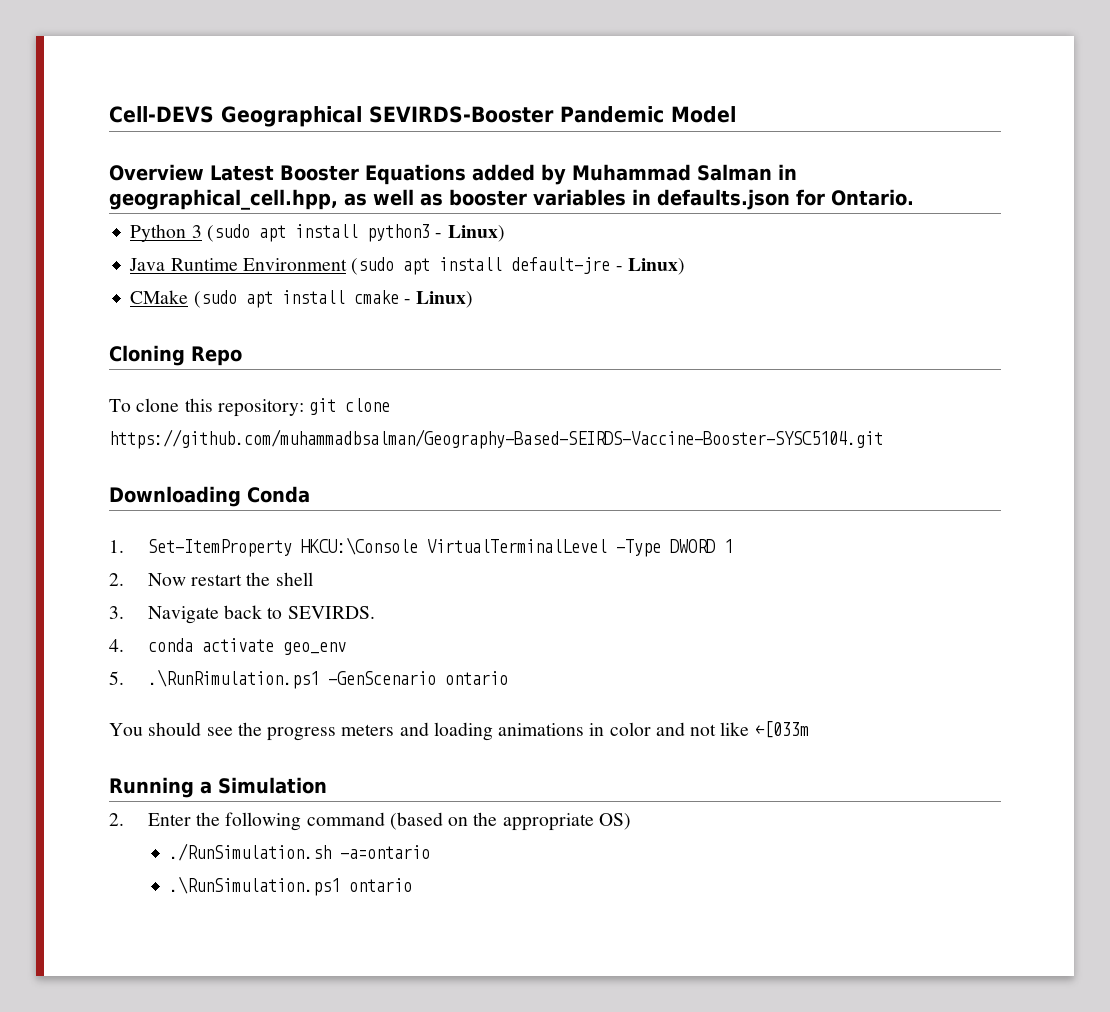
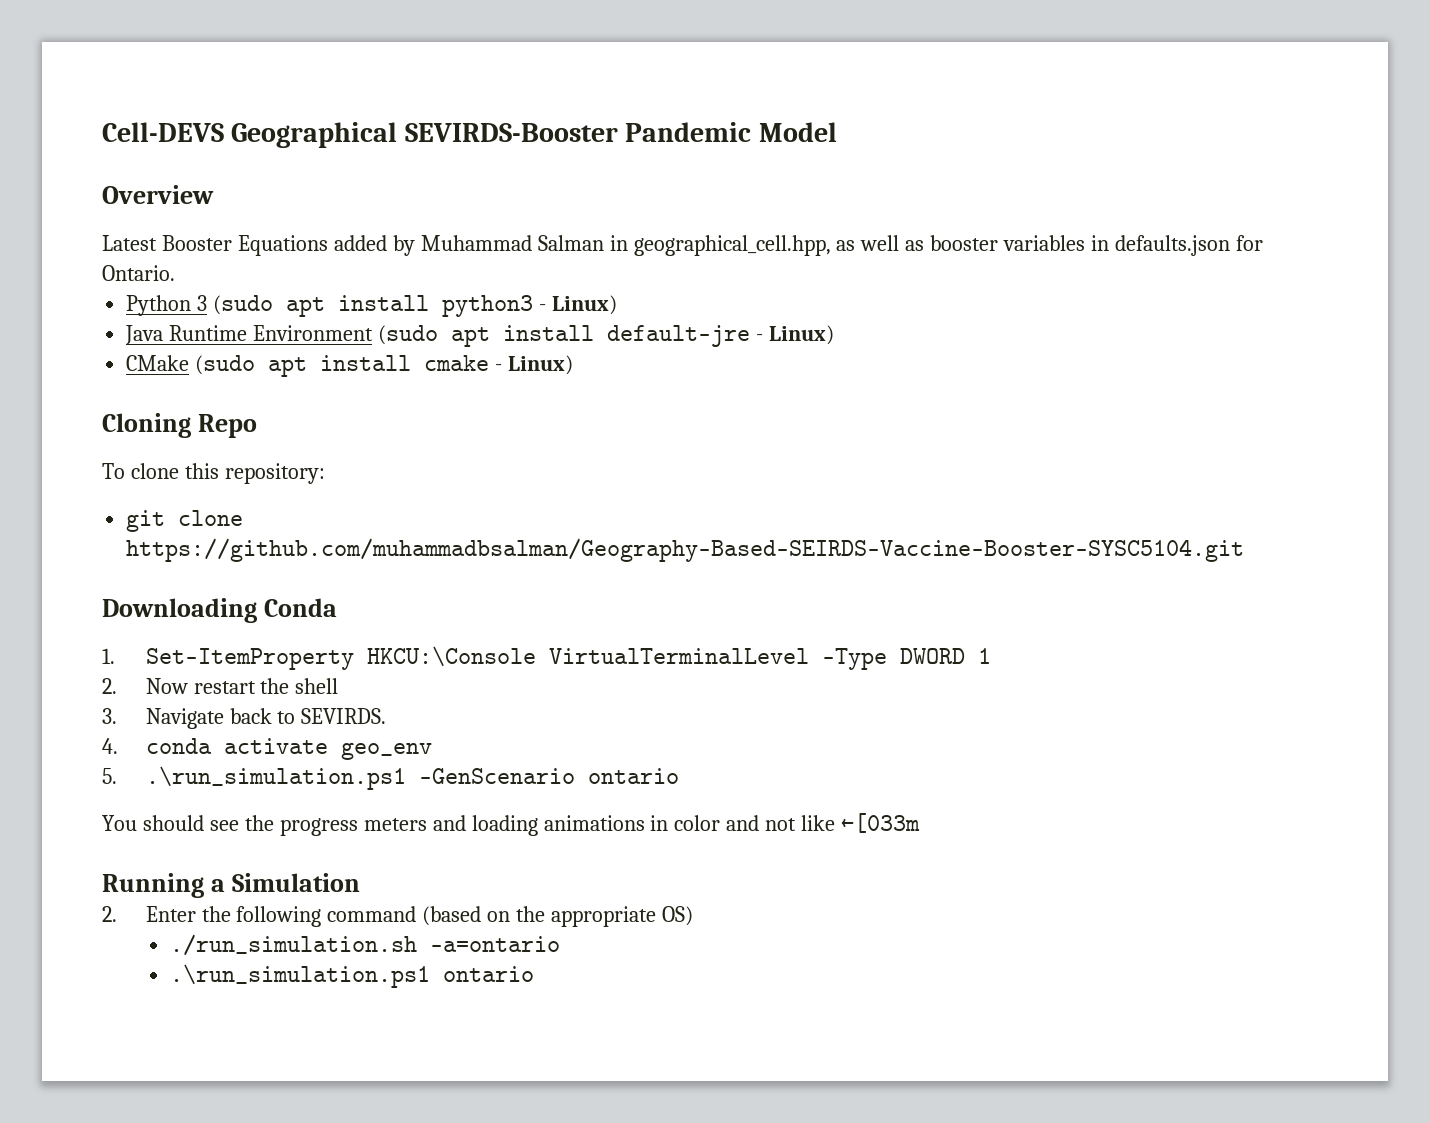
- Overview Latest Booster Equations added by Muhammad Salman in geographical_cell.hpp, as well as booster variables in defaults.json for Ontario.
+ Overview
+ Latest Booster Equations added by Muhammad Salman in geographical_cell.hpp, as well as booster variables in defaults.json for Ontario.
- To clone this repository: git clone https://github.com/muhammadbsalman/Geography-Based-SEIRDS-Vaccine-Booster-SYSC5104.git
+ To clone this repository:
+ git clone https://github.com/muhammadbsalman/Geography-Based-SEIRDS-Vaccine-Booster-SYSC5104.git
- 5. .\RunRimulation.ps1 -GenScenario ontario
+ 5. .\run_simulation.ps1 -GenScenario ontario
- ./RunSimulation.sh -a=ontario
+ ./run_simulation.sh -a=ontario
- .\RunSimulation.ps1 ontario
+ .\run_simulation.ps1 ontario

